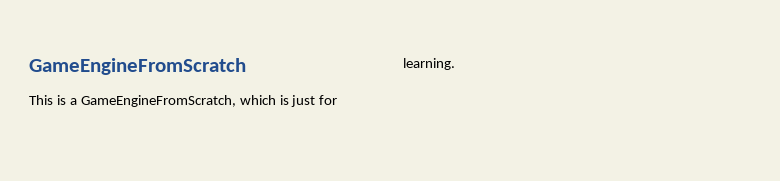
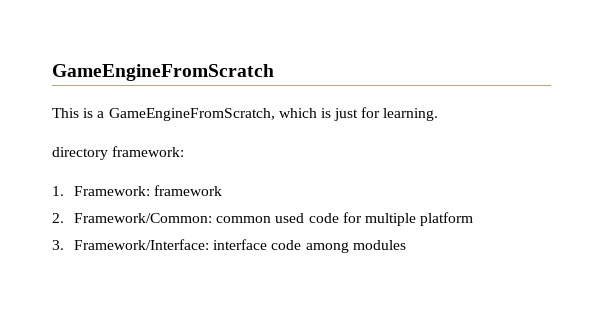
+ directory framework:
+ 1. Framework: framework
+ 2. Framework/Common: common used code for multiple platform
+ 3. Framework/Interface: interface code among modules

